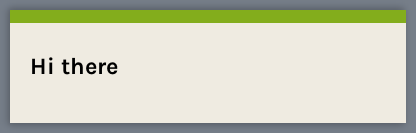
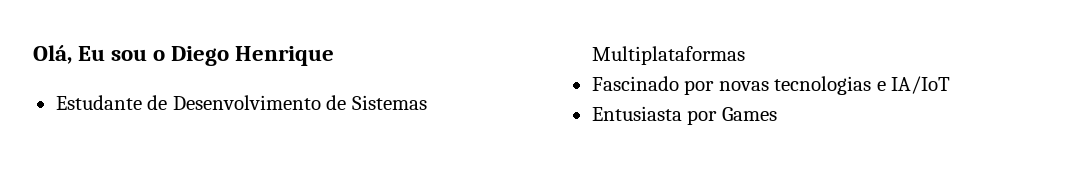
- Hi there
+ Olá, Eu sou o Diego Henrique
+ Estudante de Desenvolvimento de Sistemas Multiplataformas
+ Fascinado por novas tecnologias e IA/IoT
+ Entusiasta por Games

